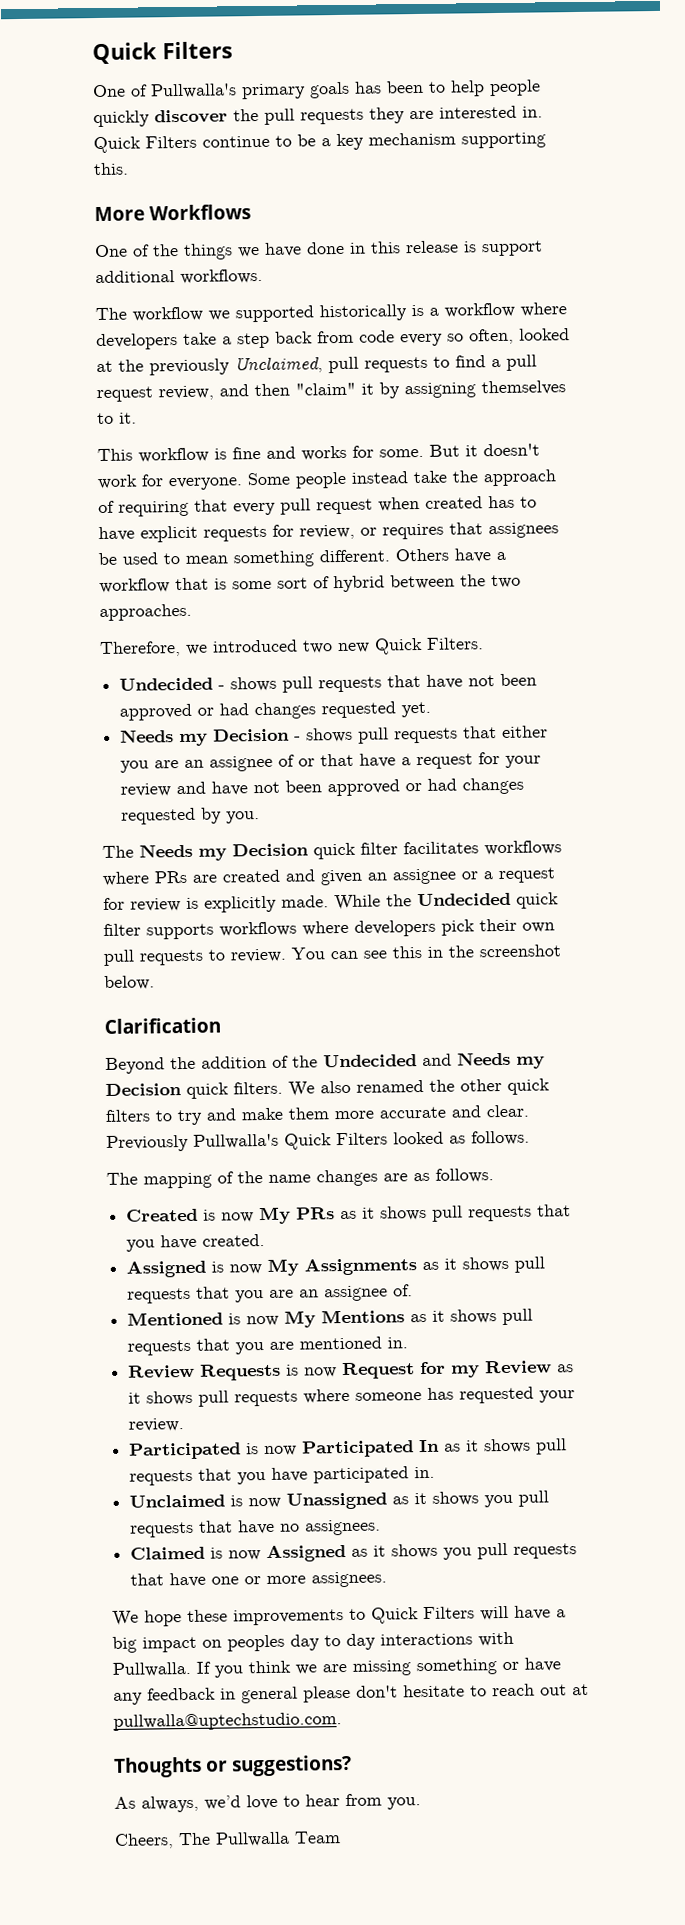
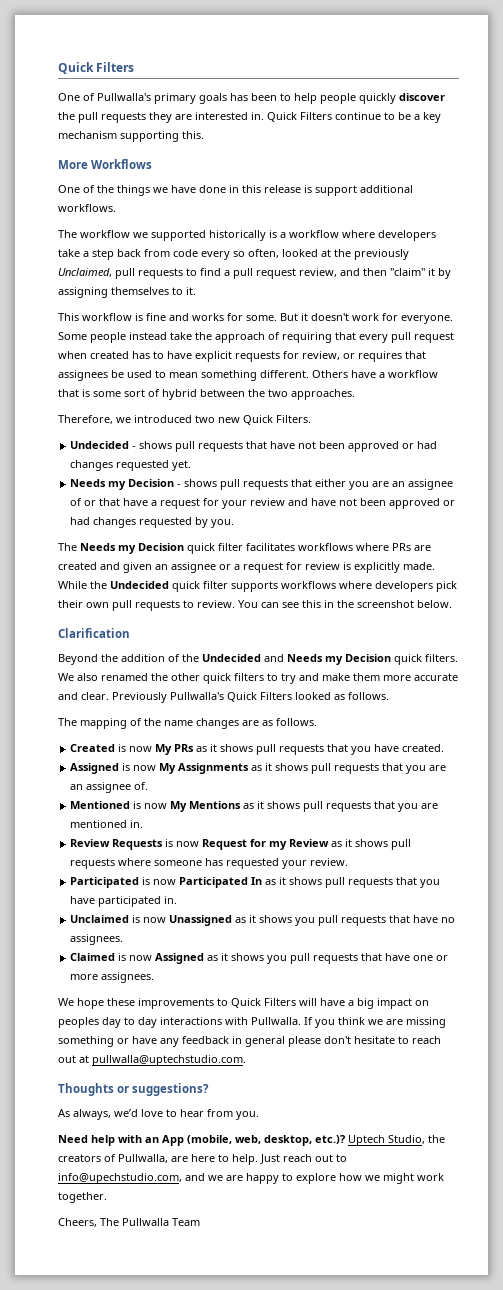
+ Need help with an App (mobile, web, desktop, etc.)? Uptech Studio, the creators of Pullwalla, are here to help. Just reach out to info@upechstudio.com, and we are happy to explore how we might work together.

